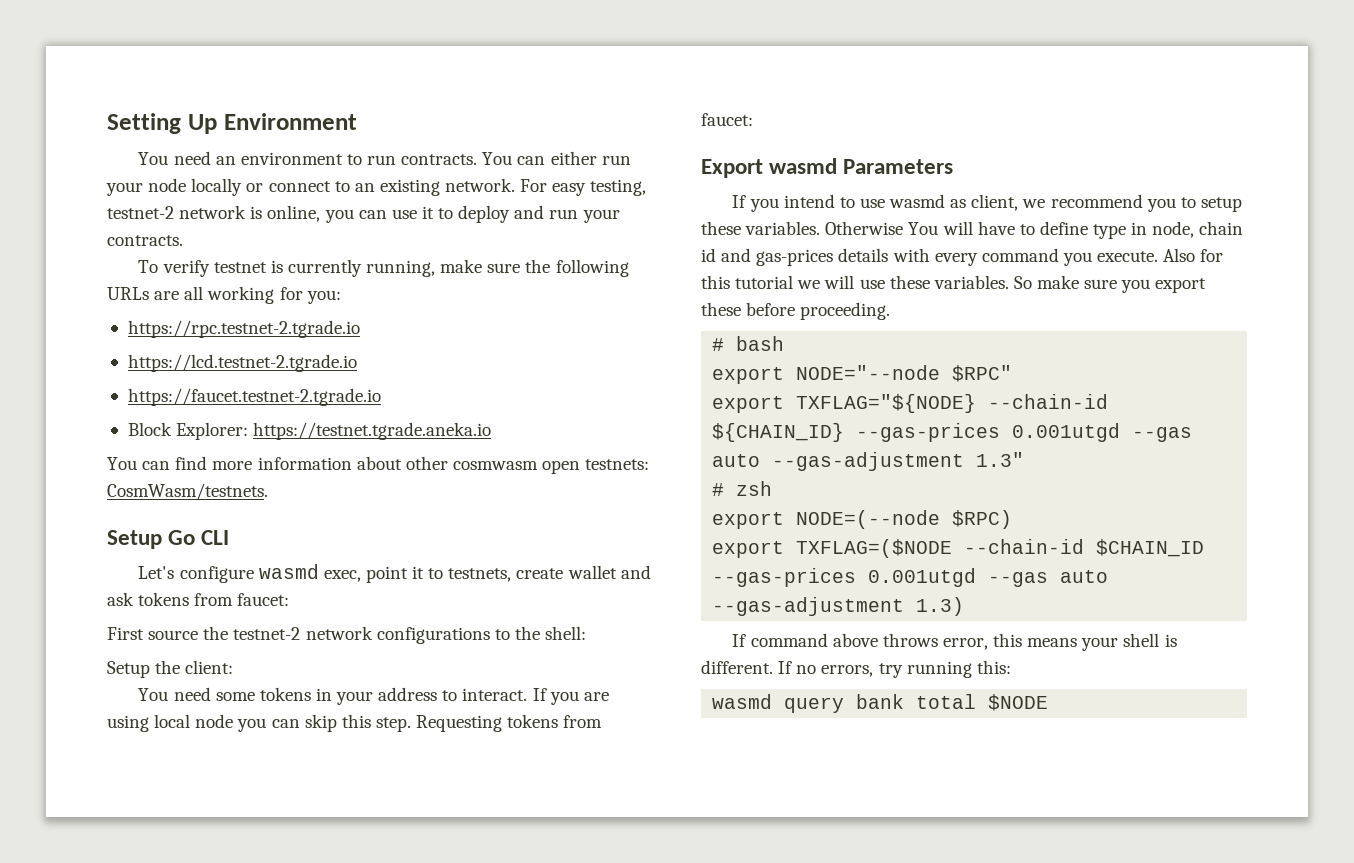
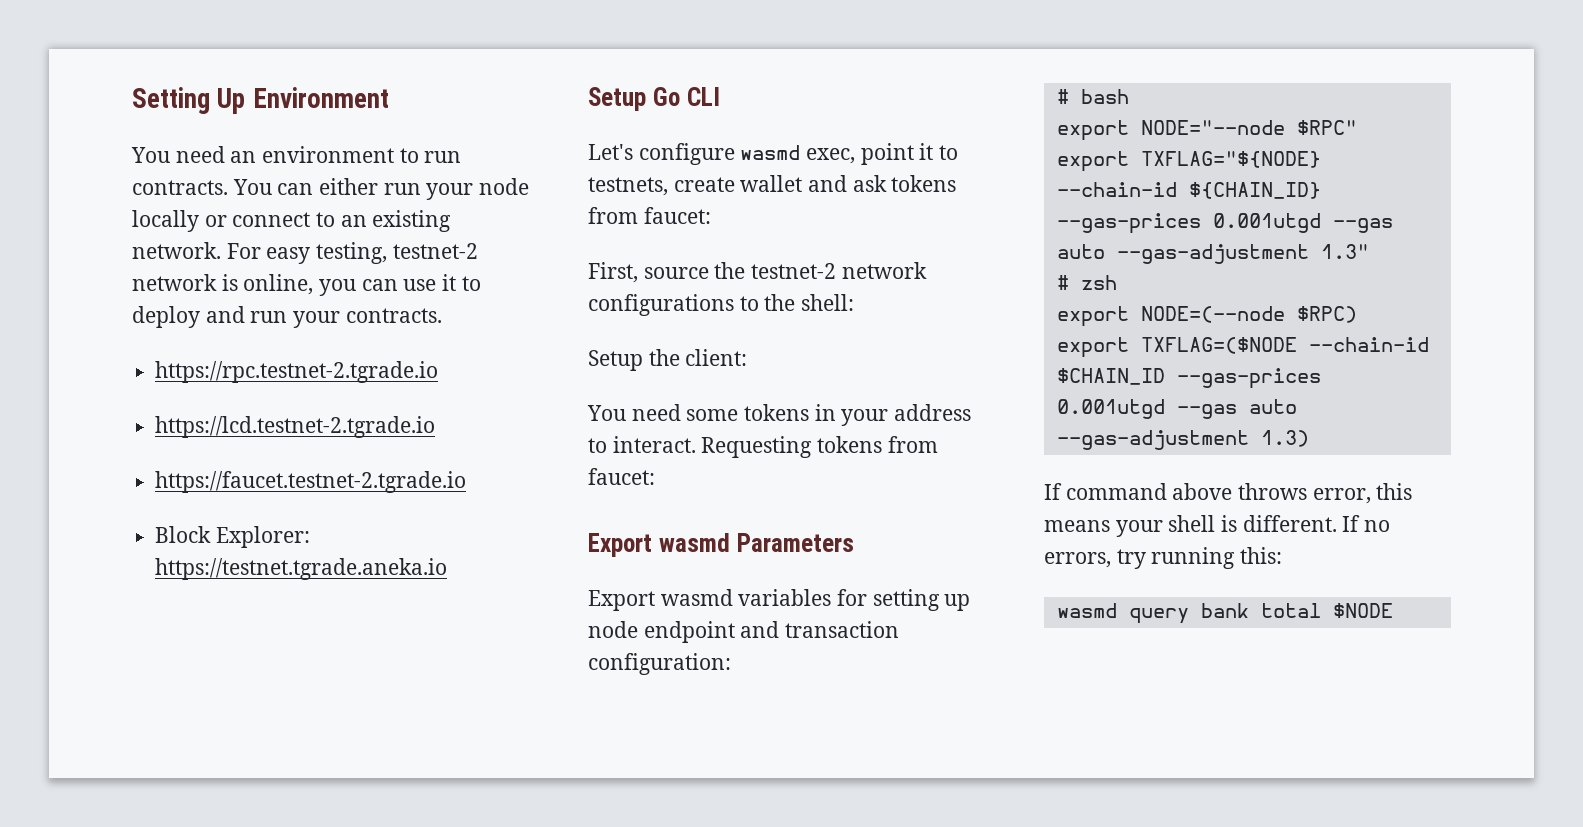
- To verify testnet is currently running, make sure the following URLs are all working for you:
- You can find more information about other cosmwasm open testnets: CosmWasm/testnets.
- First source the testnet-2 network configurations to the shell:
+ First, source the testnet-2 network configurations to the shell:
- If you are using local node you can skip this step.
- If you intend to use wasmd as client, we recommend you to setup these variables. Otherwise You will have to define type in node, chain id and gas-prices details with every command you execute. Also for this tutorial we will use these variables. So make sure you export these before proceeding.
+ Export wasmd variables for setting up node endpoint and transaction configuration:

